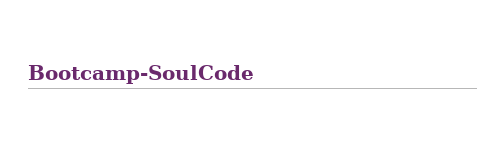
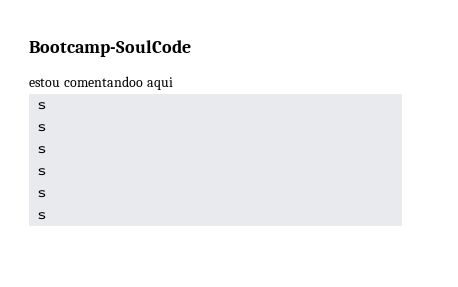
+ estou comentandoo aqui
+ s
+ s
+ s
+ s
+ s
+ s

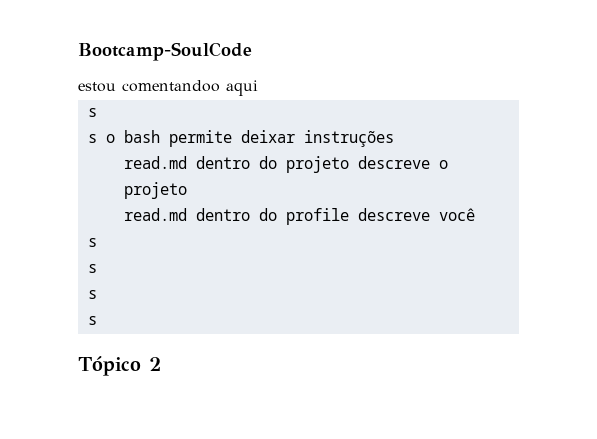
  estou comentandoo aqui
+ s
+ s o bash permite deixar instruções
+ read.md dentro do projeto descreve o projeto
+ read.md dentro do profile descreve você
  s
  s
  s
  s
- s
- s
+ Tópico 2

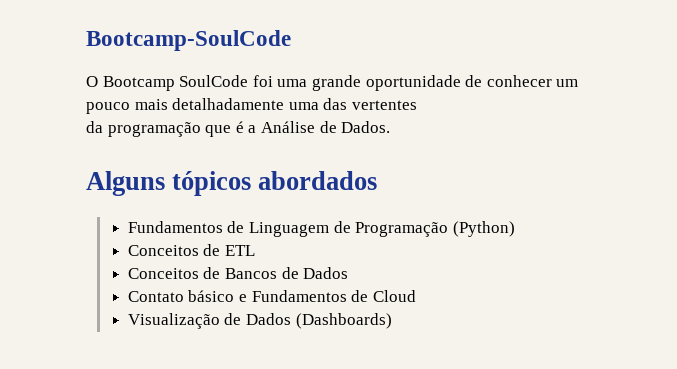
- estou comentandoo aqui
- s
- s o bash permite deixar instruções
- read.md dentro do projeto descreve o projeto
- read.md dentro do profile descreve você
- s
- s
- s
- s
- Tópico 2
+ O Bootcamp SoulCode foi uma grande oportunidade de conhecer um pouco mais detalhadamente uma das vertentes
+ da programação que é a Análise de Dados.
+ Alguns tópicos abordados
+ Fundamentos de Linguagem de Programação (Python)
+ Conceitos de ETL
+ Conceitos de Bancos de Dados
+ Contato básico e Fundamentos de Cloud
+ Visualização de Dados (Dashboards)

